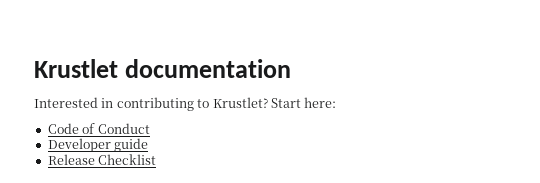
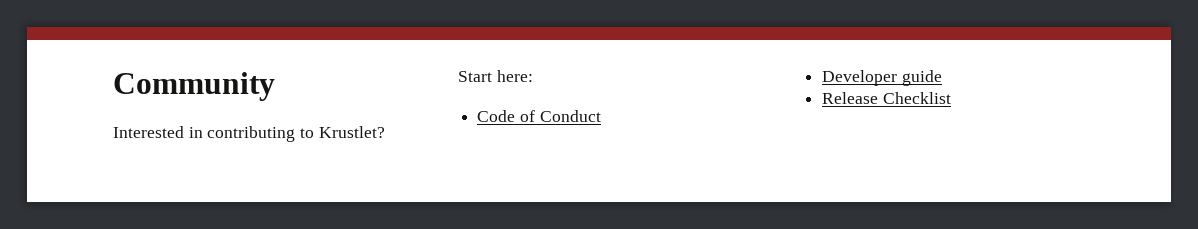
- Krustlet documentation
+ Community

